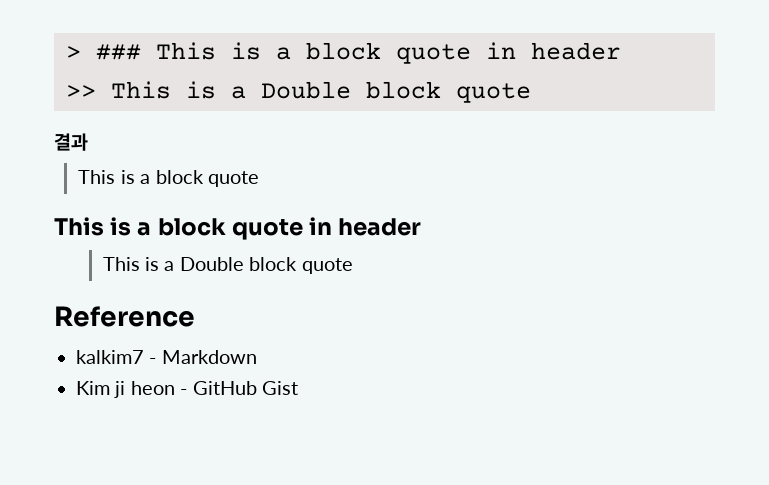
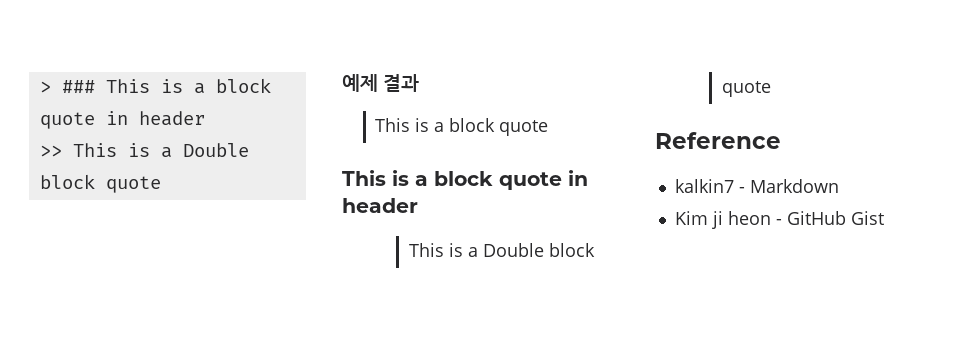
- 결과
+ 예제 결과
- kalkim7 - Markdown
+ kalkin7 - Markdown

